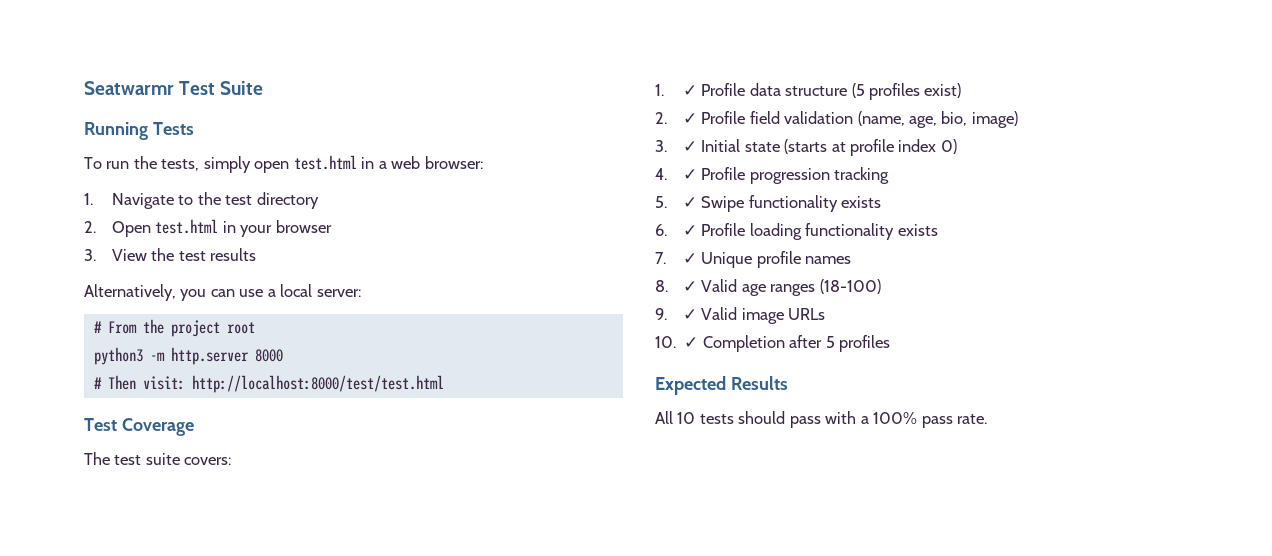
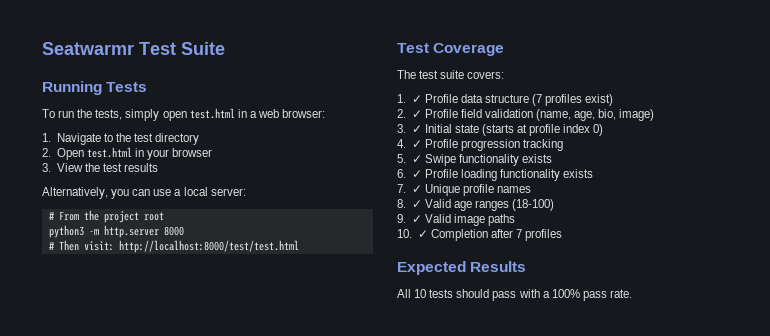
- 1. ✓ Profile data structure (5 profiles exist)
+ 1. ✓ Profile data structure (7 profiles exist)
- 9. ✓ Valid image URLs
+ 9. ✓ Valid image paths
- 10. ✓ Completion after 5 profiles
+ 10. ✓ Completion after 7 profiles

